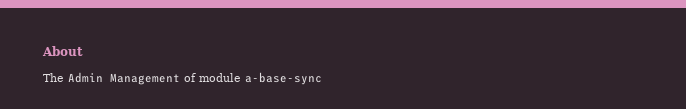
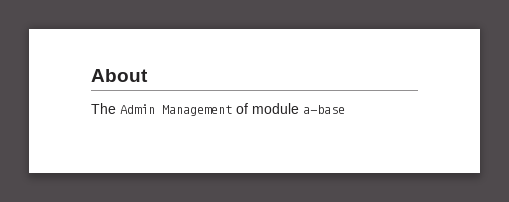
- The Admin Management of module a-base-sync
+ The Admin Management of module a-base

